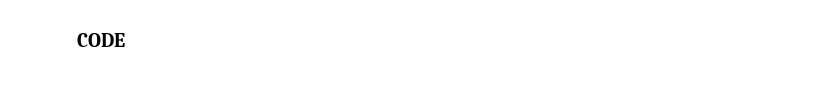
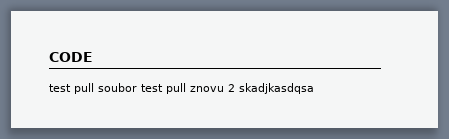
+ test pull soubor test pull znovu 2 skadjkasdqsa

